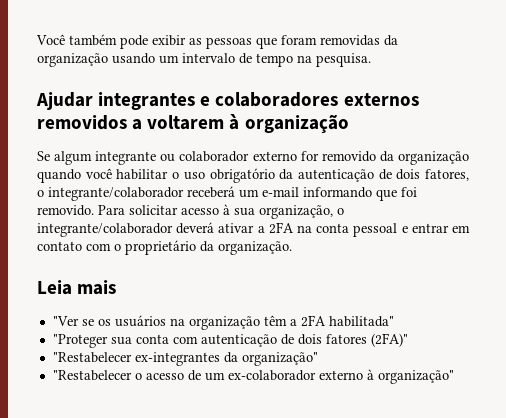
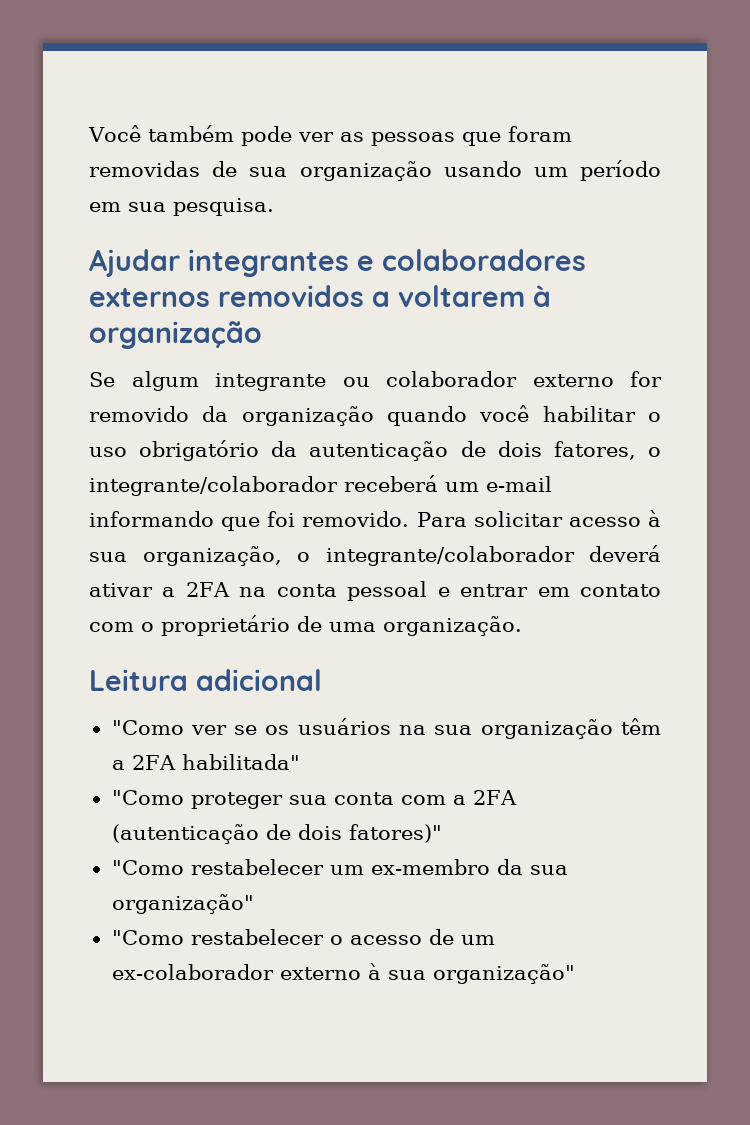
- Você também pode exibir as pessoas que foram removidas da organização usando um intervalo de tempo na pesquisa.
+ Você também pode ver as pessoas que foram removidas de sua organização usando um período em sua pesquisa.
- Para solicitar acesso à sua organização, o integrante/colaborador deverá ativar a 2FA na conta pessoal e entrar em contato com o proprietário da organização.
+ Para solicitar acesso à sua organização, o integrante/colaborador deverá ativar a 2FA na conta pessoal e entrar em contato com o proprietário de uma organização.
- Leia mais
- "Ver se os usuários na organização têm a 2FA habilitada"
+ Leitura adicional
+ "Como ver se os usuários na sua organização têm a 2FA habilitada"
- "Proteger sua conta com autenticação de dois fatores (2FA)"
- "Restabelecer ex-integrantes da organização"
+ "Como proteger sua conta com a 2FA (autenticação de dois fatores)"
+ "Como restabelecer um ex-membro da sua organização"
- "Restabelecer o acesso de um ex-colaborador externo à organização"
+ "Como restabelecer o acesso de um ex-colaborador externo à sua organização"

